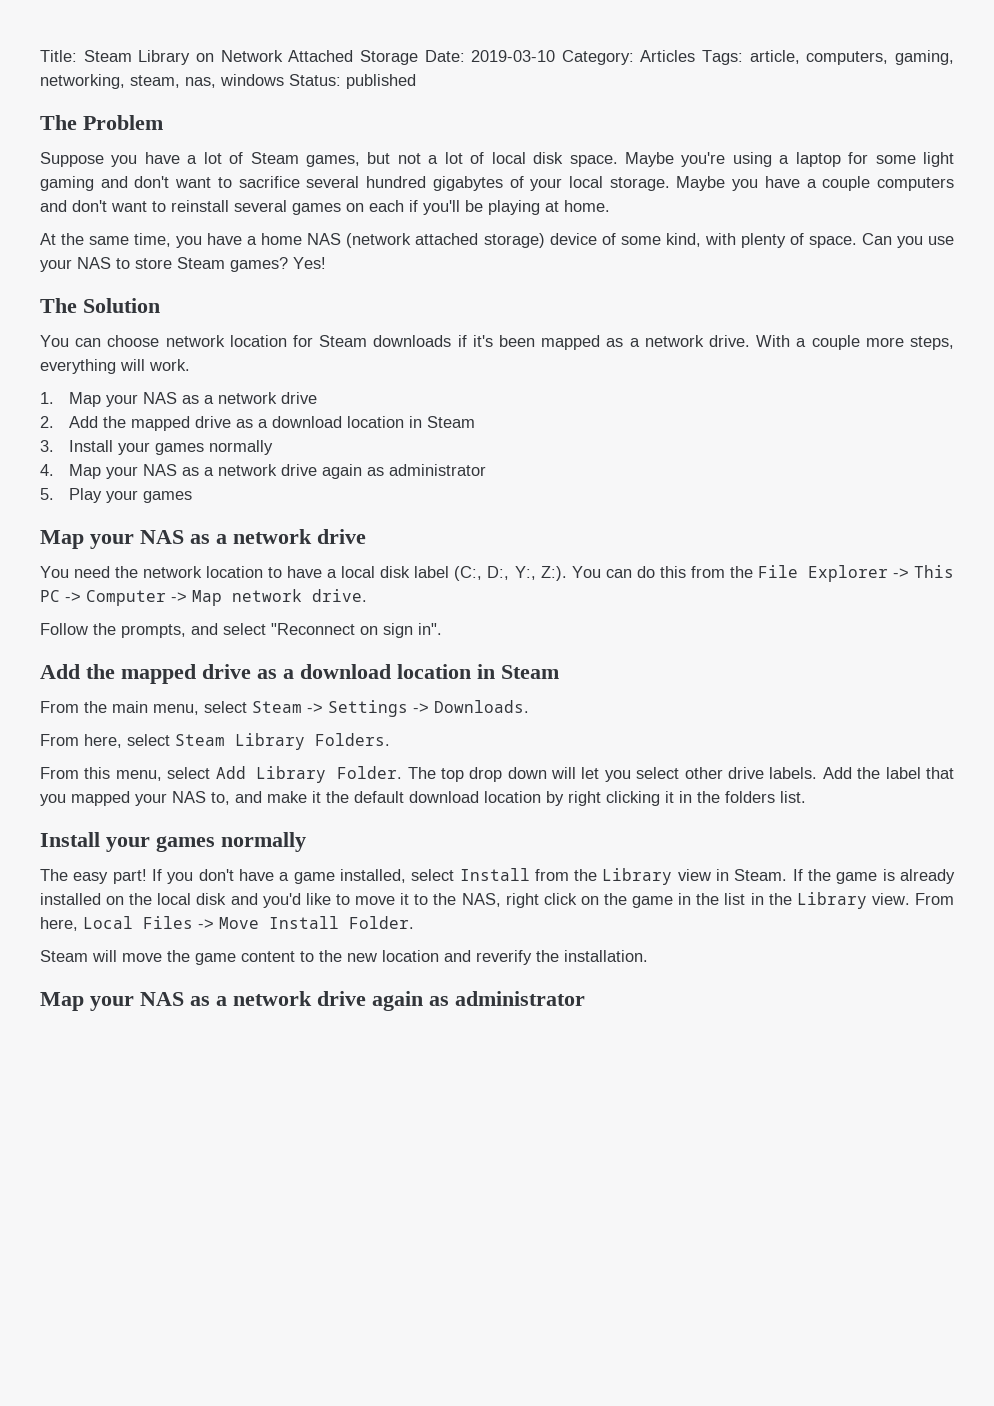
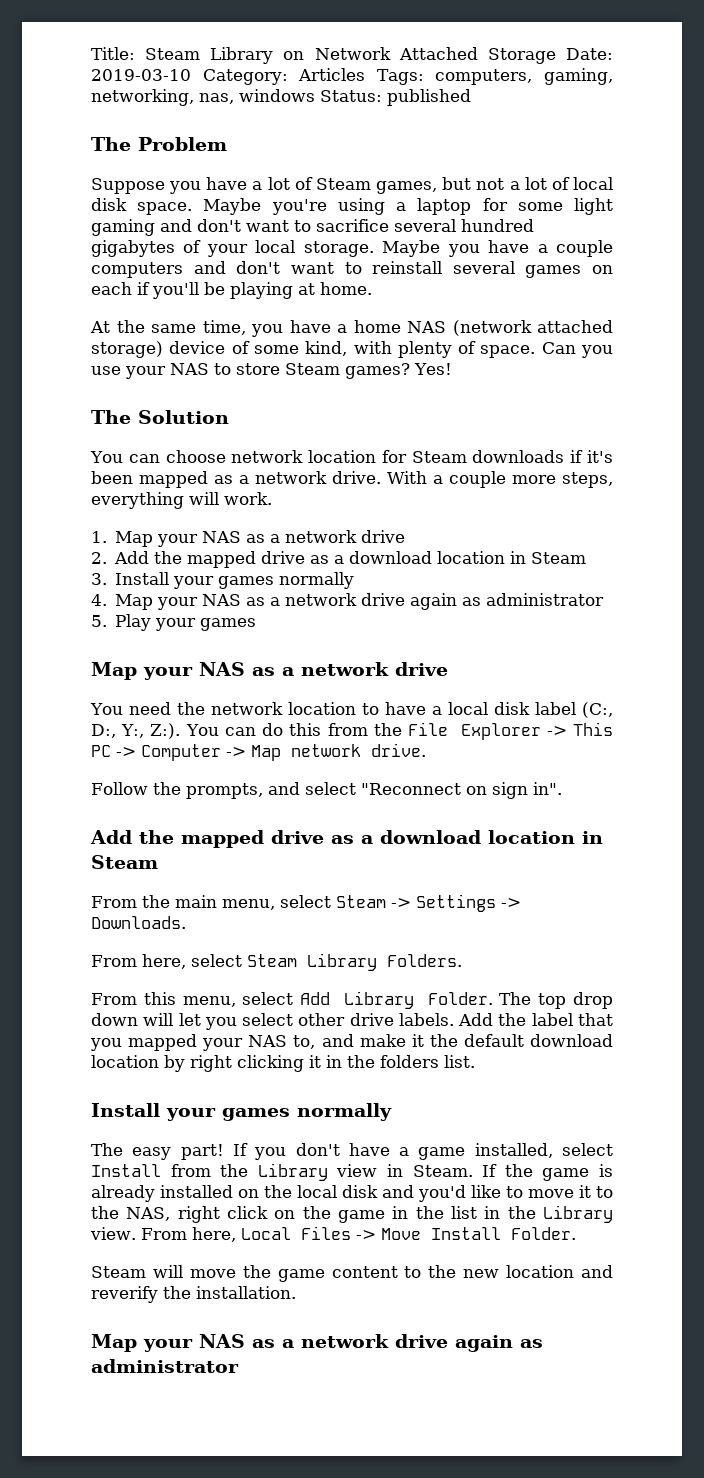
- Title: Steam Library on Network Attached Storage Date: 2019-03-10 Category: Articles Tags: article, computers, gaming, networking, steam, nas, windows Status: published
+ Title: Steam Library on Network Attached Storage Date: 2019-03-10 Category: Articles Tags: computers, gaming, networking, nas, windows Status: published

